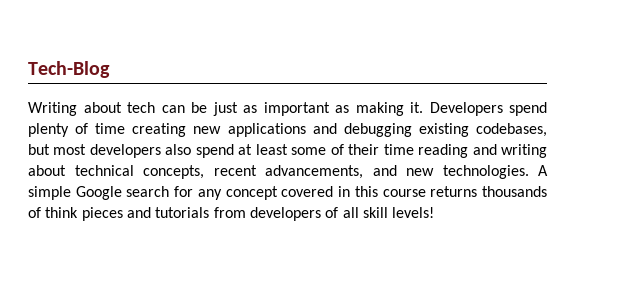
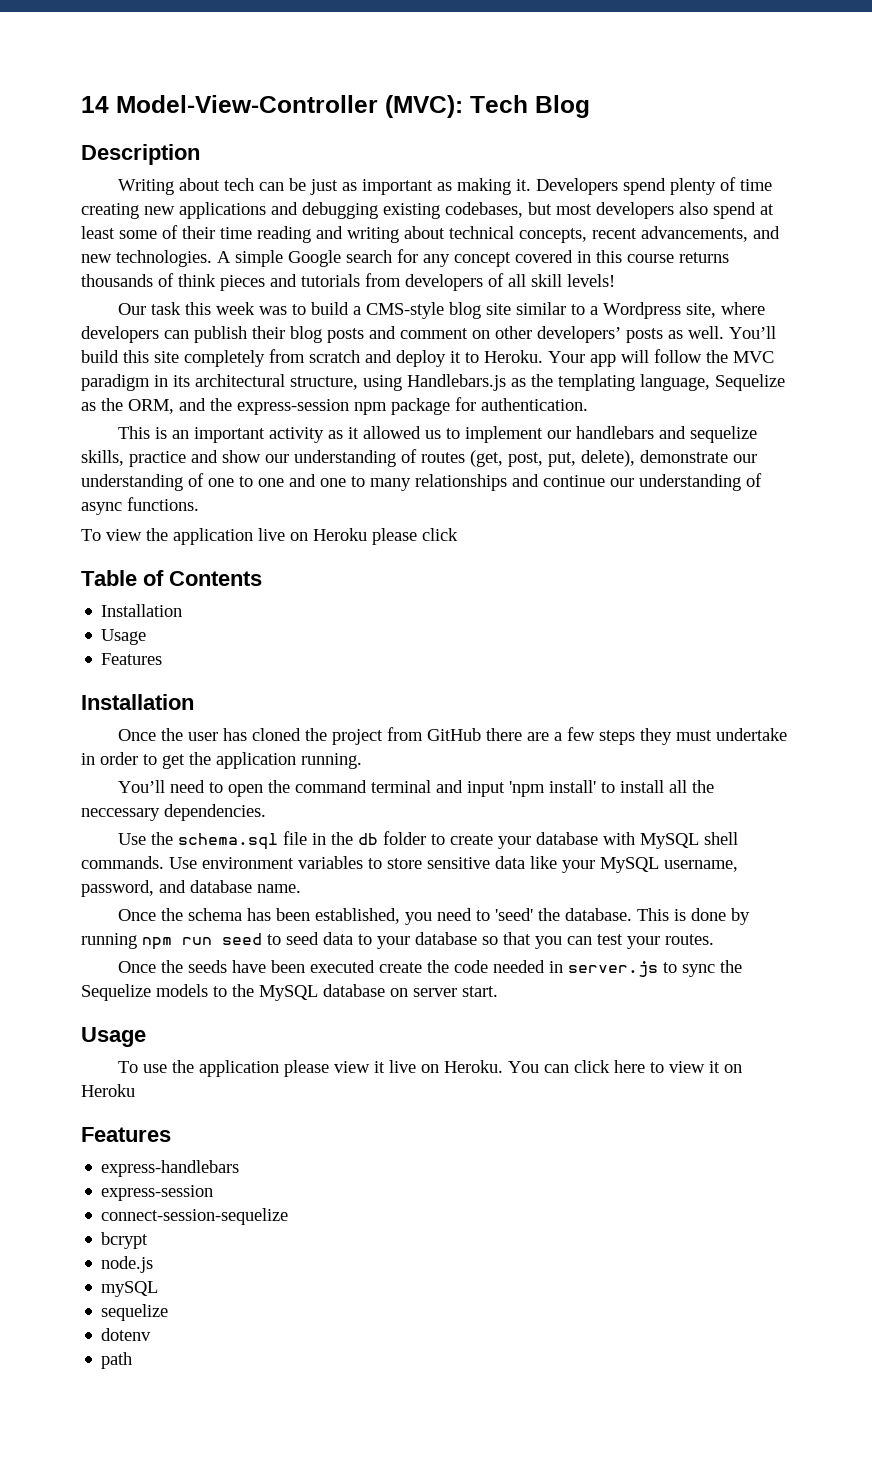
- Tech-Blog
+ 14 Model-View-Controller (MVC): Tech Blog
+ Description
+ Our task this week was to build a CMS-style blog site similar to a Wordpress site, where developers can publish their blog posts and comment on other developers’ posts as well. You’ll build this site completely from scratch and deploy it to Heroku. Your app will follow the MVC paradigm in its architectural structure, using Handlebars.js as the templating language, Sequelize as the ORM, and the express-session npm package for authentication.
+ This is an important activity as it allowed us to implement our handlebars and sequelize skills, practice and show our understanding of routes (get, post, put, delete), demonstrate our understanding of one to one and one to many relationships and continue our understanding of async functions.
+ To view the application live on Heroku please click
+ Table of Contents
+ Installation
+ Usage
+ Features
+ Installation
+ Once the user has cloned the project from GitHub there are a few steps they must undertake in order to get the application running.
+ You’ll need to open the command terminal and input 'npm install' to install all the neccessary dependencies.
+ Use the schema.sql file in the db folder to create your database with MySQL shell commands. Use environment variables to store sensitive data like your MySQL username, password, and database name.
+ Once the schema has been established, you need to 'seed' the database. This is done by running npm run seed to seed data to your database so that you can test your routes.
+ Once the seeds have been executed create the code needed in server.js to sync the Sequelize models to the MySQL database on server start.
+ Usage
+ To use the application please view it live on Heroku. You can click here to view it on Heroku
+ Features
+ express-handlebars
+ express-session
+ connect-session-sequelize
+ bcrypt
+ node.js
+ mySQL
+ sequelize
+ dotenv
+ path

